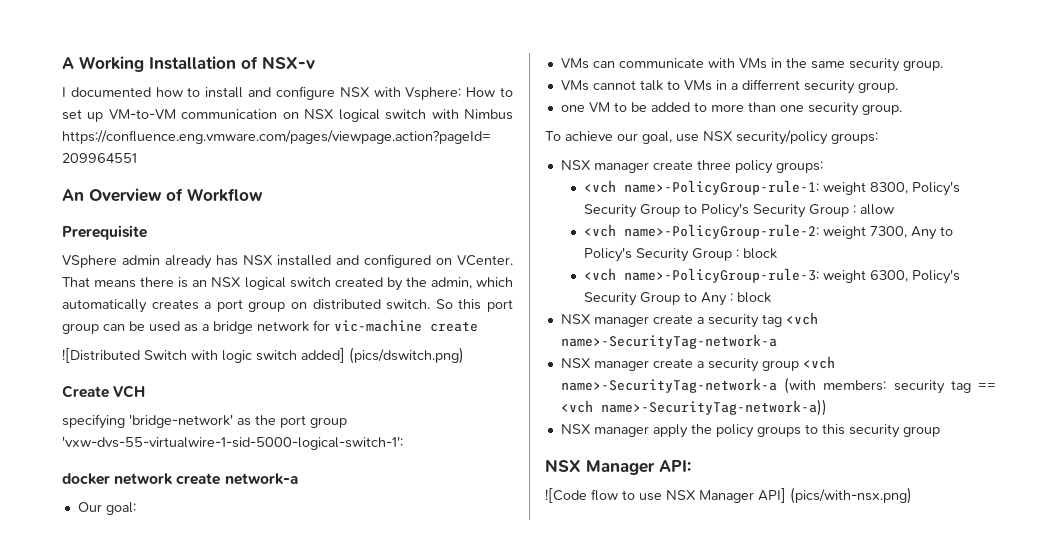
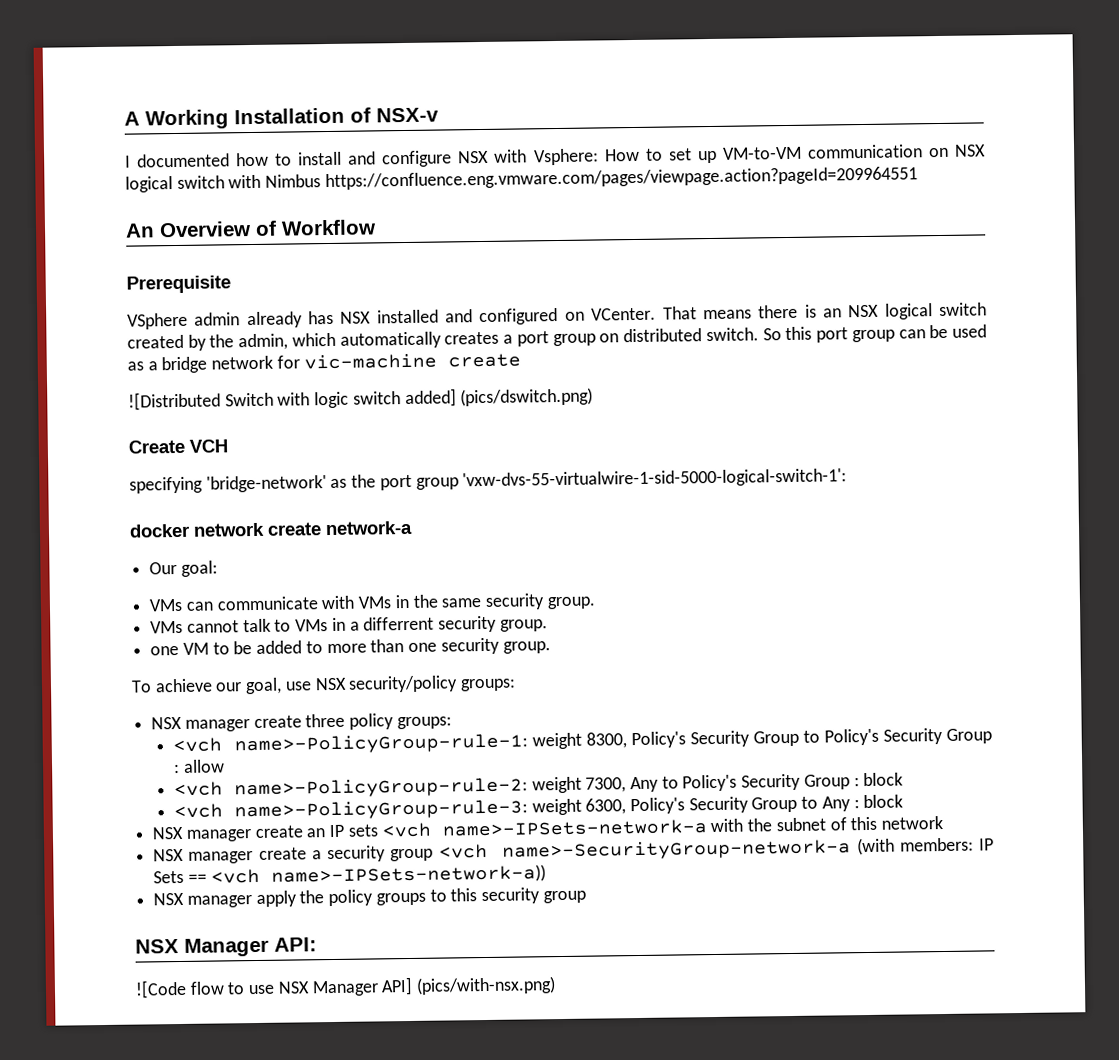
- NSX manager create a security tag <vch name>-SecurityTag-network-a
+ NSX manager create an IP sets <vch name>-IPSets-network-a with the subnet of this network
- NSX manager create a security group <vch name>-SecurityTag-network-a (with members: security tag == <vch name>-SecurityTag-network-a))
+ NSX manager create a security group <vch name>-SecurityGroup-network-a (with members: IP Sets == <vch name>-IPSets-network-a))

